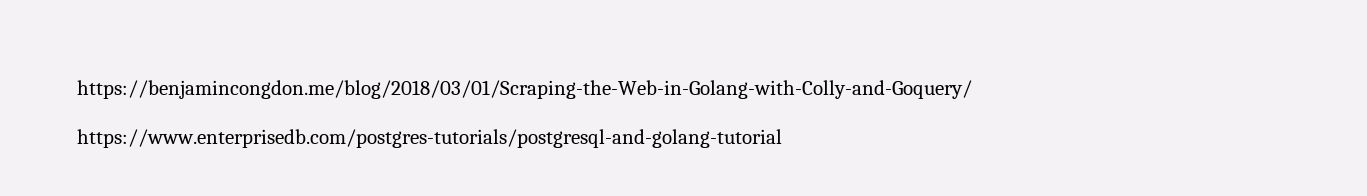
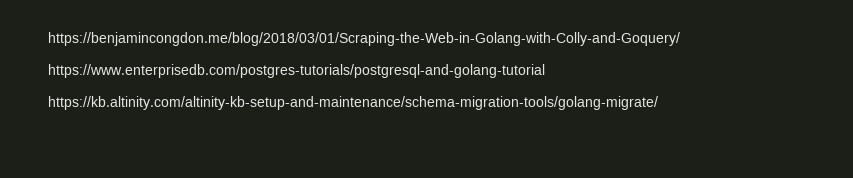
+ https://kb.altinity.com/altinity-kb-setup-and-maintenance/schema-migration-tools/golang-migrate/

